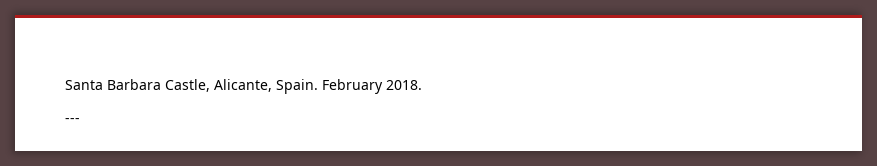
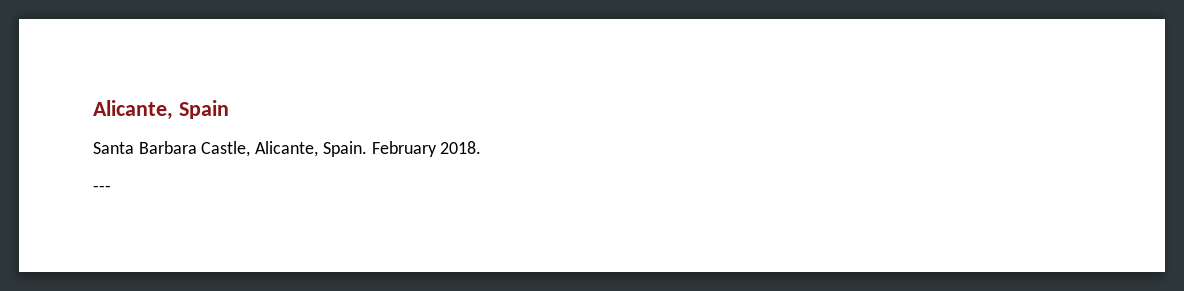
+ Alicante, Spain

